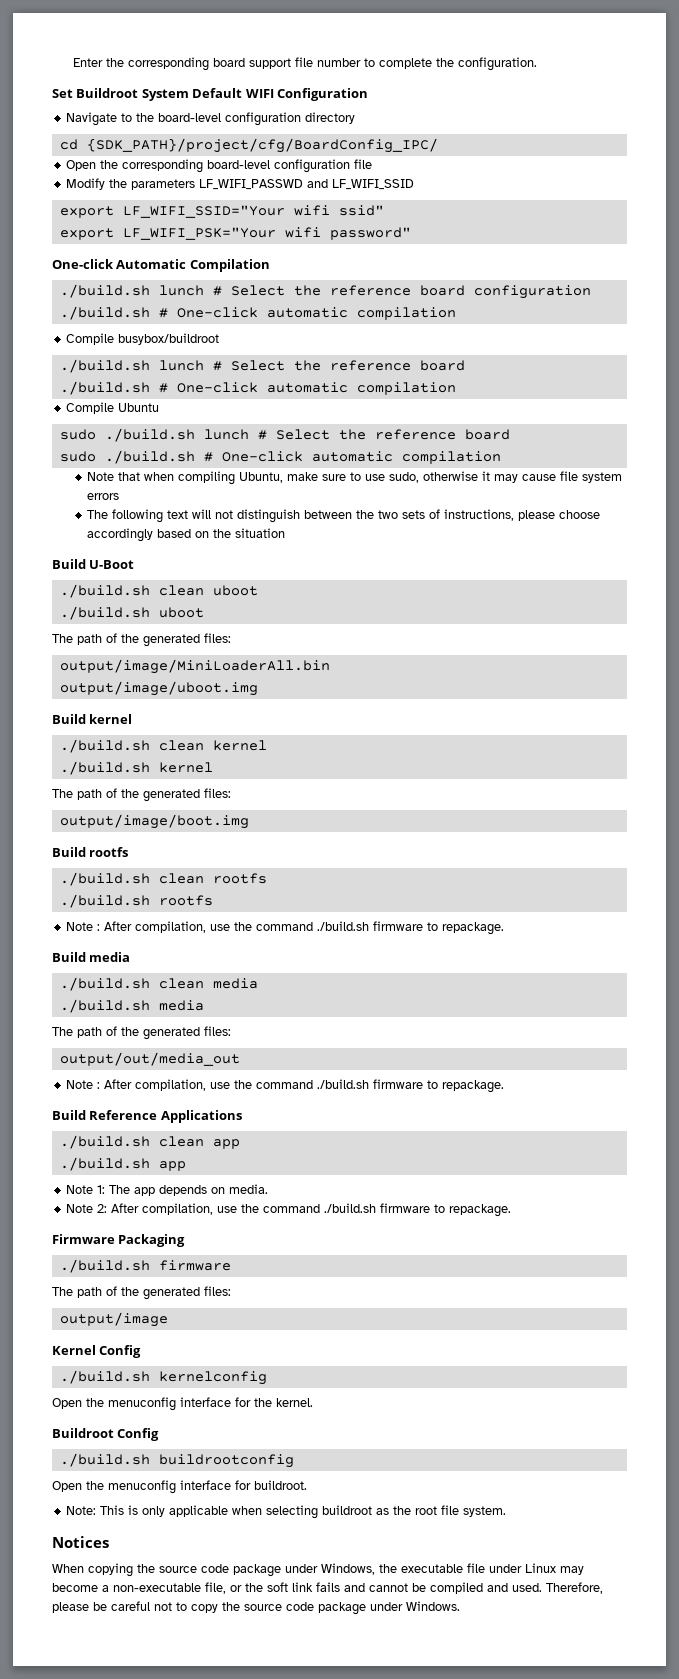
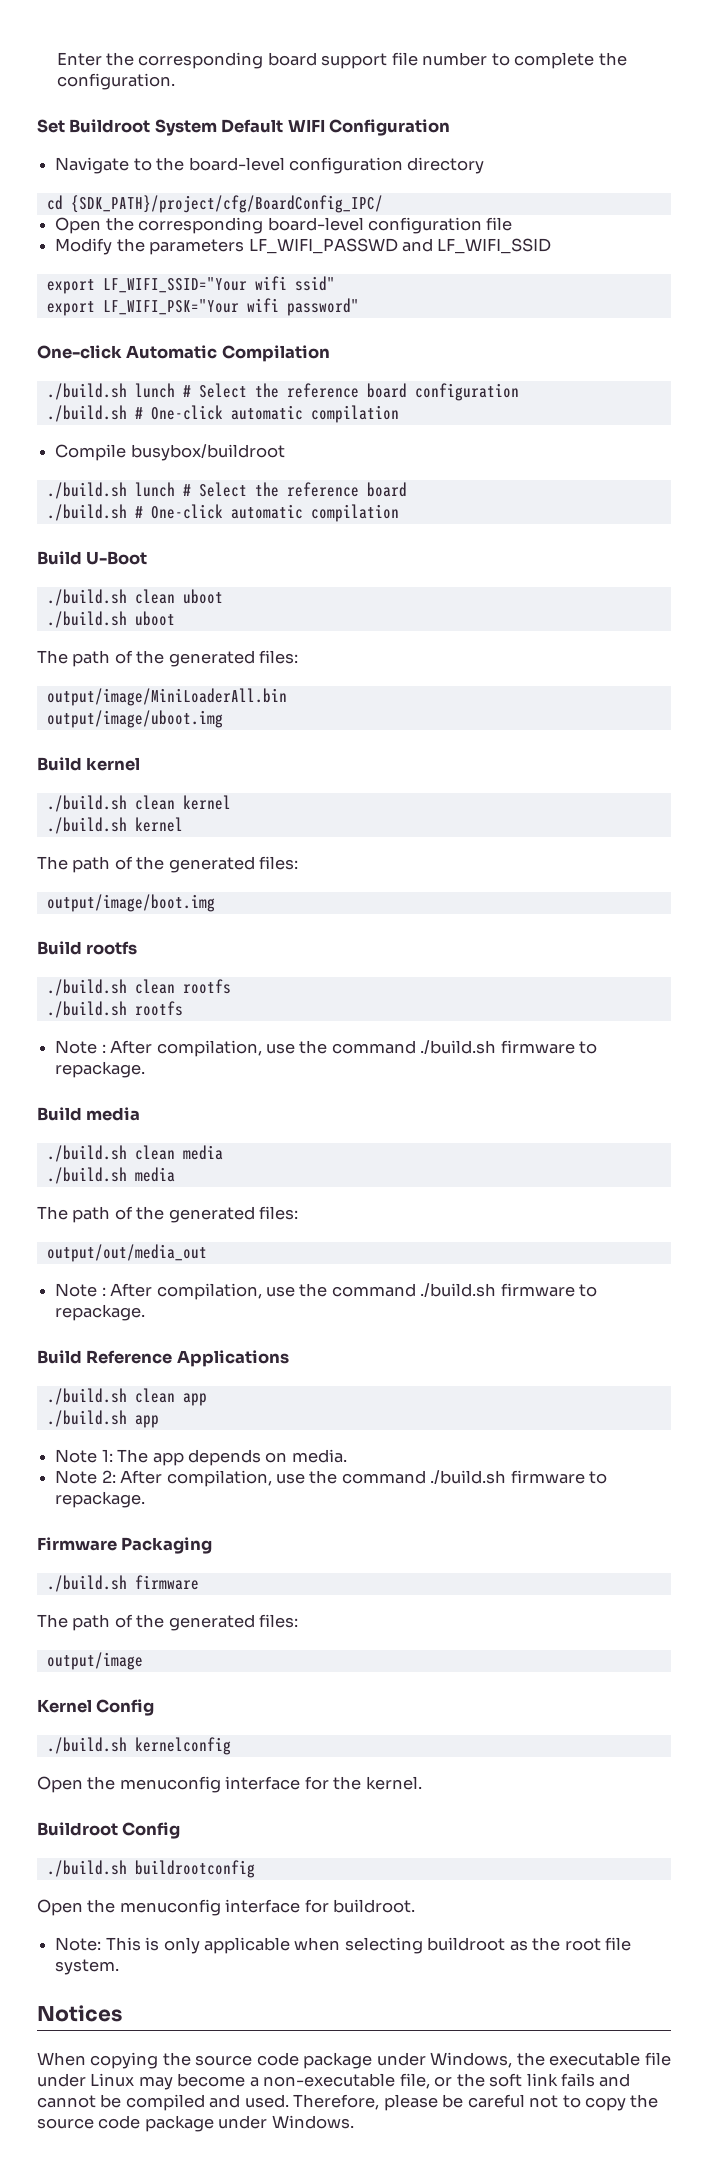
- Compile Ubuntu
- sudo ./build.sh lunch # Select the reference board
- sudo ./build.sh # One-click automatic compilation
- Note that when compiling Ubuntu, make sure to use sudo, otherwise it may cause file system errors
- The following text will not distinguish between the two sets of instructions, please choose accordingly based on the situation

